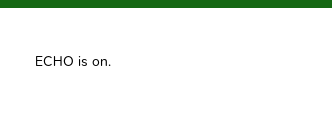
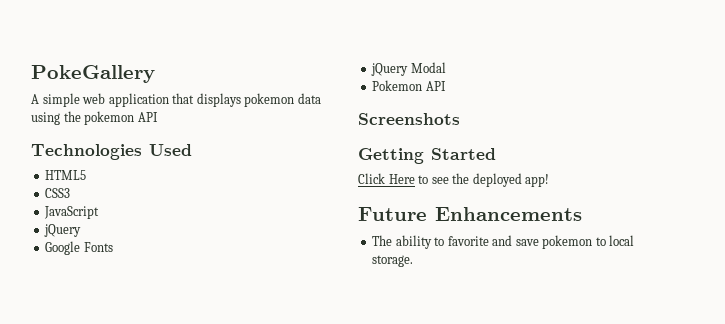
- ECHO is on.
+ PokeGallery
+ A simple web application that displays pokemon data using the pokemon API
+ Technologies Used
+ HTML5
+ CSS3
+ JavaScript
+ jQuery
+ Google Fonts
+ jQuery Modal
+ Pokemon API
+ Screenshots
+ Getting Started
+ Click Here to see the deployed app!
+ Future Enhancements
+ The ability to favorite and save pokemon to local storage.

